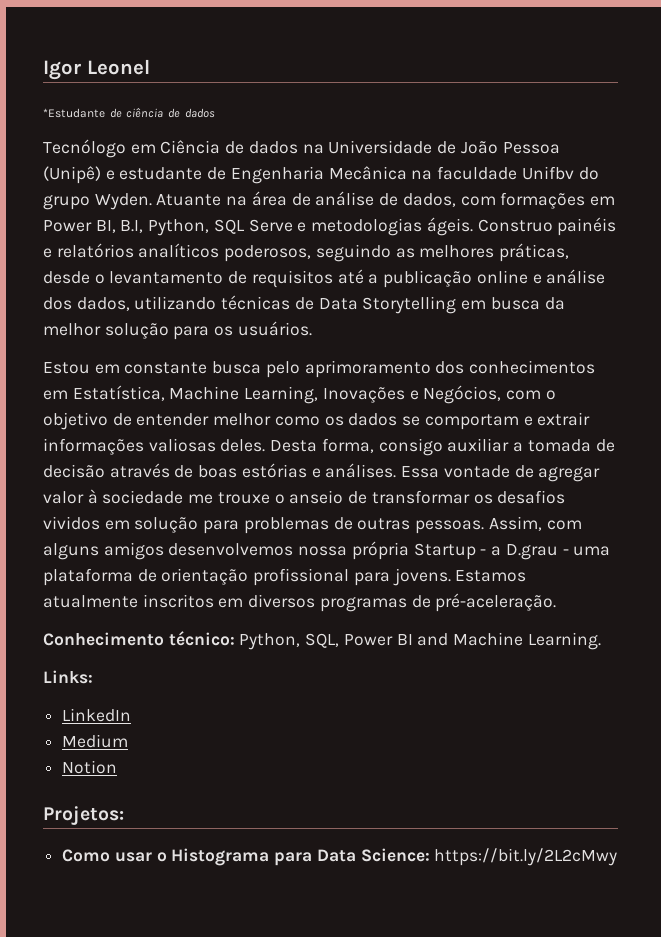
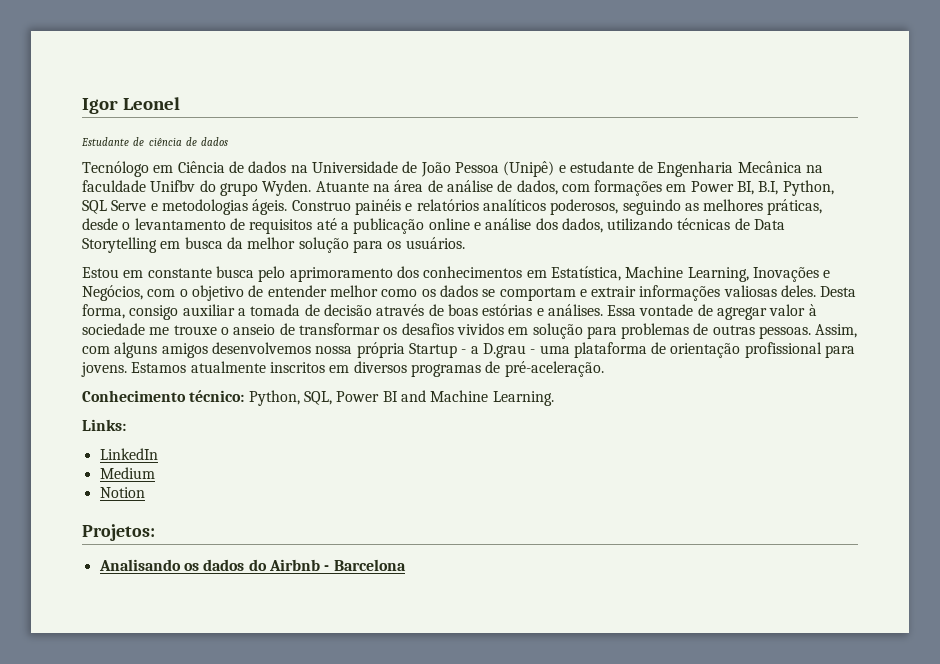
- *Estudante de ciência de dados
+ Estudante de ciência de dados
- Como usar o Histograma para Data Science: https://bit.ly/2L2cMwy
+ Analisando os dados do Airbnb - Barcelona

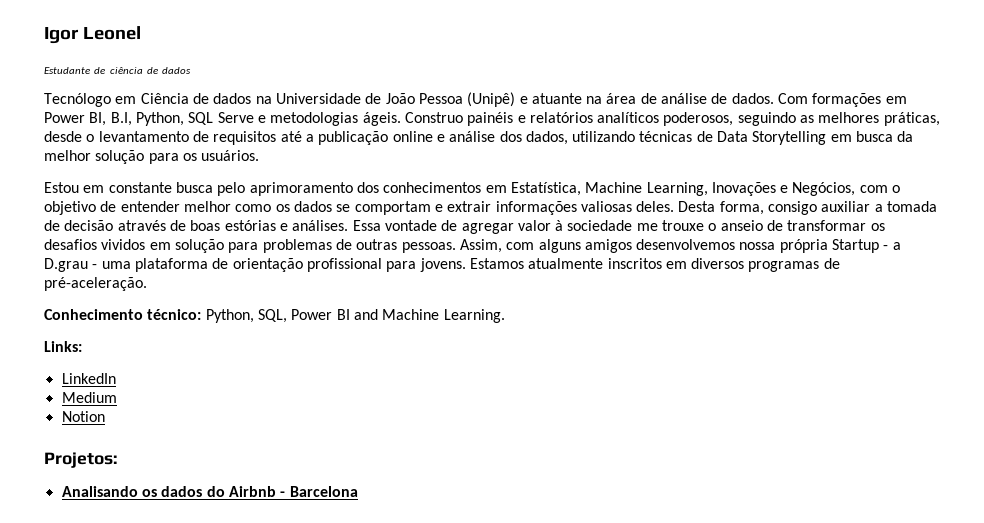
- Tecnólogo em Ciência de dados na Universidade de João Pessoa (Unipê) e estudante de Engenharia Mecânica na faculdade Unifbv do grupo Wyden. Atuante na área de análise de dados, com formações em Power BI, B.I, Python, SQL Serve e metodologias ágeis.
+ Tecnólogo em Ciência de dados na Universidade de João Pessoa (Unipê) e atuante na área de análise de dados. Com formações em Power BI, B.I, Python, SQL Serve e metodologias ágeis.

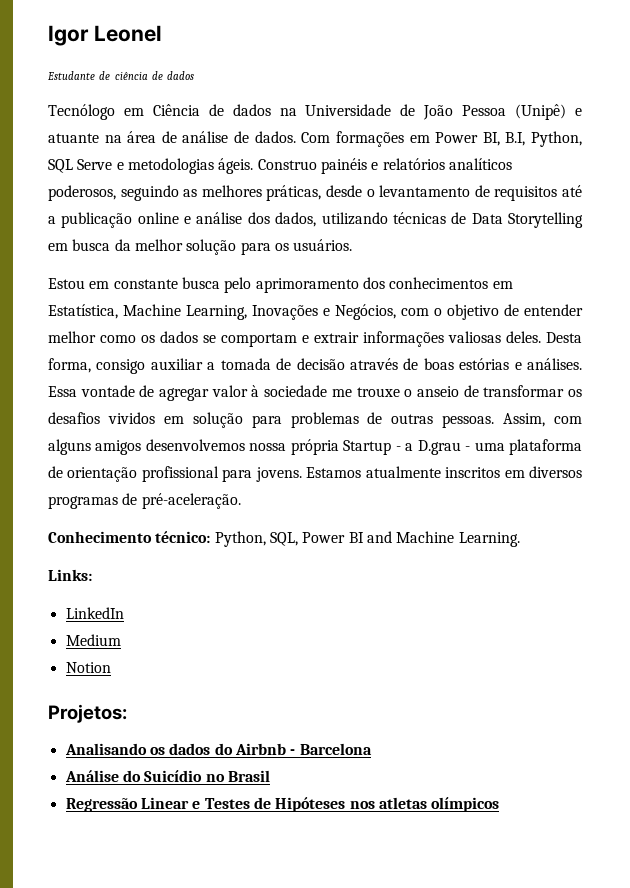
+ Análise do Suicídio no Brasil
+ Regressão Linear e Testes de Hipóteses nos atletas olímpicos

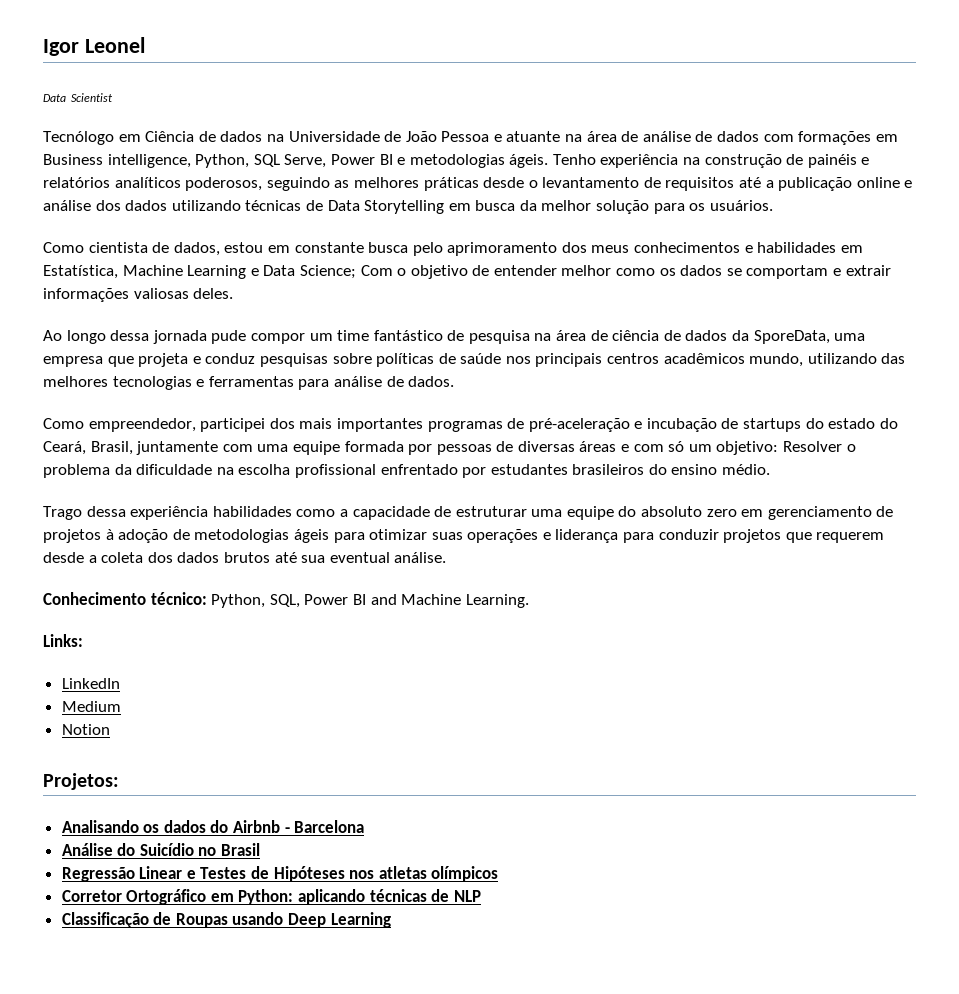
- Estudante de ciência de dados
+ Data Scientist
- Tecnólogo em Ciência de dados na Universidade de João Pessoa (Unipê) e atuante na área de análise de dados. Com formações em Power BI, B.I, Python, SQL Serve e metodologias ágeis. Construo painéis e relatórios analíticos poderosos, seguindo as melhores práticas, desde o levantamento de requisitos até a publicação online e análise dos dados, utilizando técnicas de Data Storytelling em busca da melhor solução para os usuários.
+ Tecnólogo em Ciência de dados na Universidade de João Pessoa e atuante na área de análise de dados com formações em Business intelligence, Python, SQL Serve, Power BI e metodologias ágeis. Tenho experiência na construção de painéis e relatórios analíticos poderosos, seguindo as melhores práticas desde o levantamento de requisitos até a publicação online e análise dos dados utilizando técnicas de Data Storytelling em busca da melhor solução para os usuários.
- Estou em constante busca pelo aprimoramento dos conhecimentos em Estatística, Machine Learning, Inovações e Negócios, com o objetivo de entender melhor como os dados se comportam e extrair informações valiosas deles. Desta forma, consigo auxiliar a tomada de decisão através de boas estórias e análises. Essa vontade de agregar valor à sociedade me trouxe o anseio de transformar os desafios vividos em solução para problemas de outras pessoas. Assim, com alguns amigos desenvolvemos nossa própria Startup - a D.grau - uma plataforma de orientação profissional para jovens. Estamos atualmente inscritos em diversos programas de pré-aceleração.
+ Como cientista de dados, estou em constante busca pelo aprimoramento dos meus conhecimentos e habilidades em Estatística, Machine Learning e Data Science; Com o objetivo de entender melhor como os dados se comportam e extrair informações valiosas deles.
+ Ao longo dessa jornada pude compor um time fantástico de pesquisa na área de ciência de dados da SporeData, uma empresa que projeta e conduz pesquisas sobre políticas de saúde nos principais centros acadêmicos mundo, utilizando das melhores tecnologias e ferramentas para análise de dados.
+ Como empreendedor, participei dos mais importantes programas de pré-aceleração e incubação de startups do estado do Ceará, Brasil, juntamente com uma equipe formada por pessoas de diversas áreas e com só um objetivo: Resolver o problema da dificuldade na escolha profissional enfrentado por estudantes brasileiros do ensino médio.
+ Trago dessa experiência habilidades como a capacidade de estruturar uma equipe do absoluto zero em gerenciamento de projetos à adoção de metodologias ágeis para otimizar suas operações e liderança para conduzir projetos que requerem desde a coleta dos dados brutos até sua eventual análise.
+ Corretor Ortográfico em Python: aplicando técnicas de NLP
+ Classificação de Roupas usando Deep Learning

